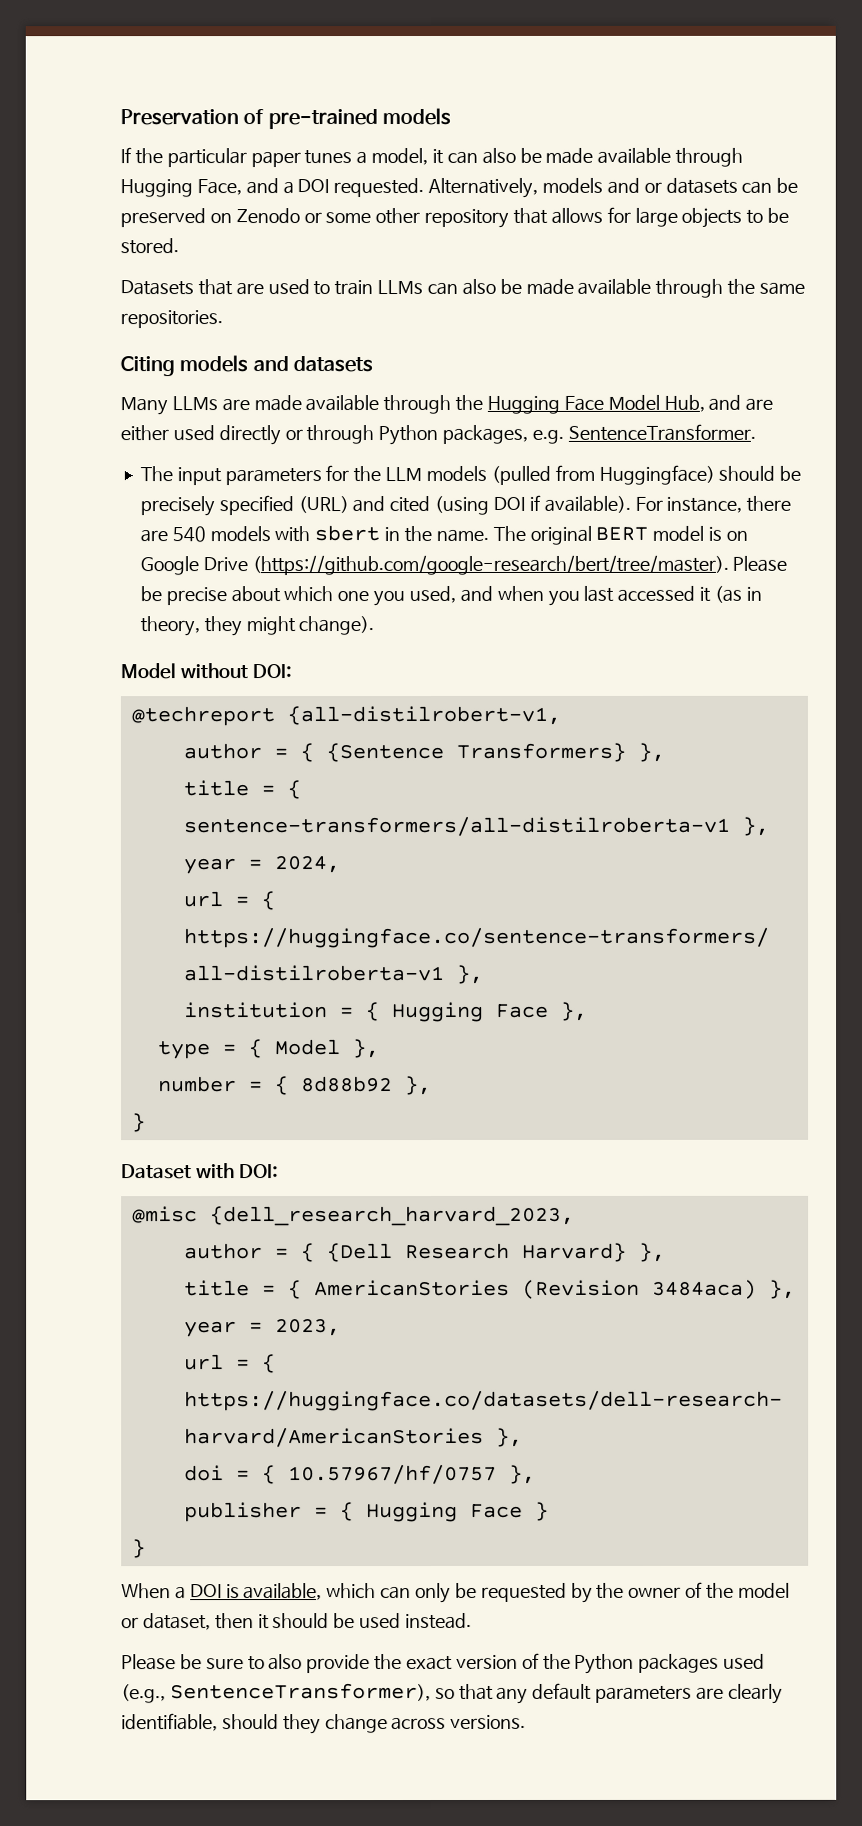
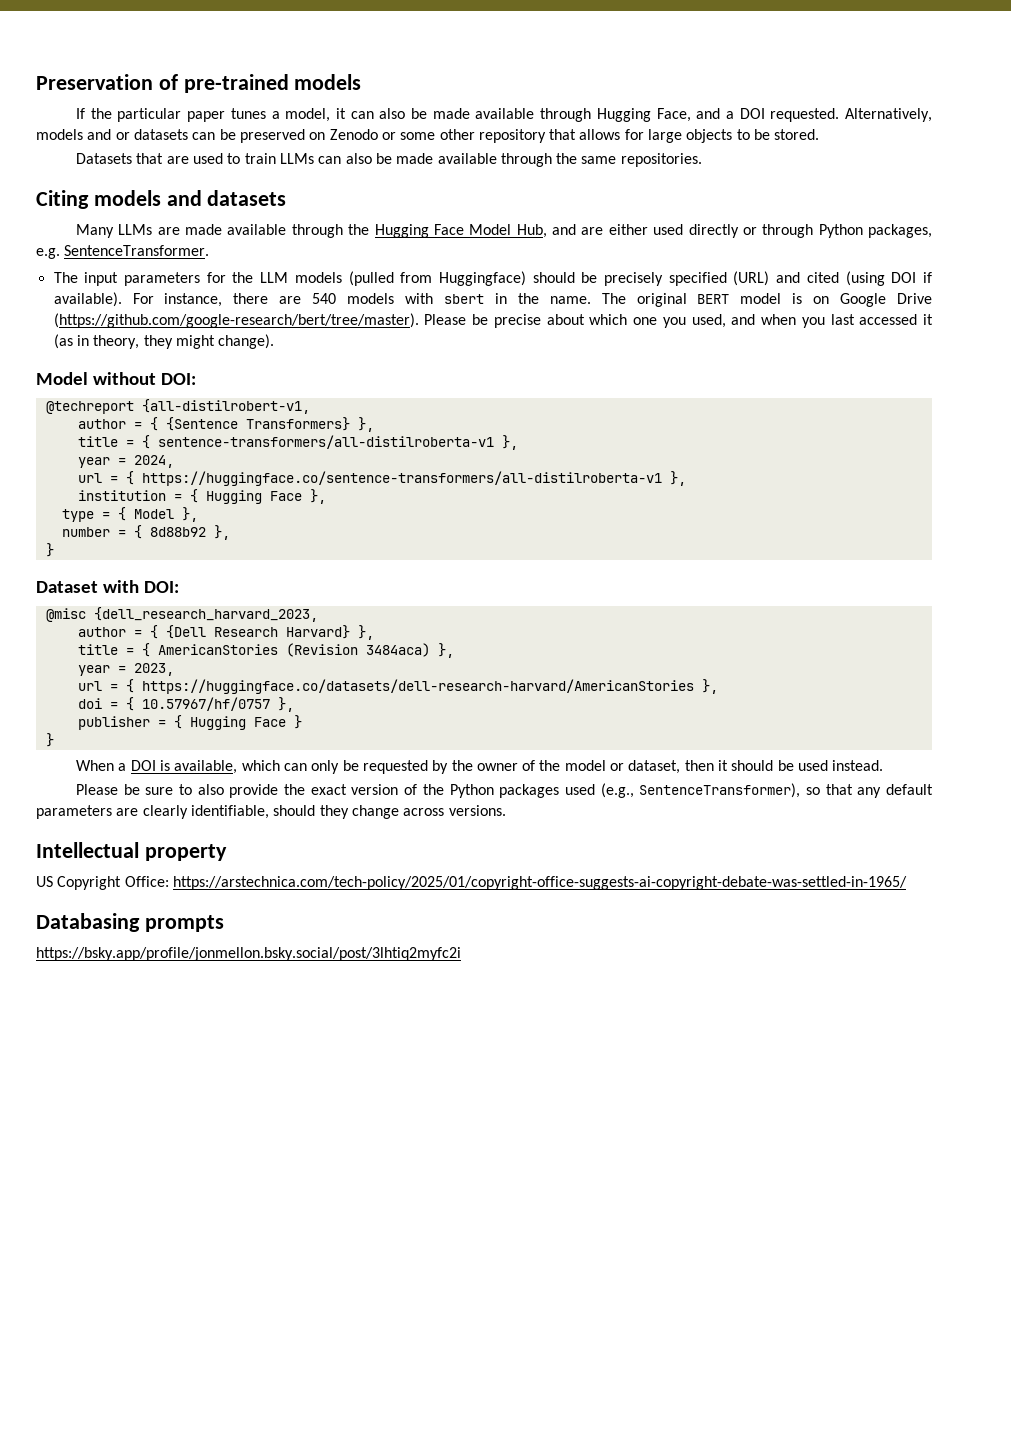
+ Intellectual property
+ US Copyright Office: https://arstechnica.com/tech-policy/2025/01/copyright-office-suggests-ai-copyright-debate-was-settled-in-1965/
+ Databasing prompts
+ https://bsky.app/profile/jonmellon.bsky.social/post/3lhtiq2myfc2i

